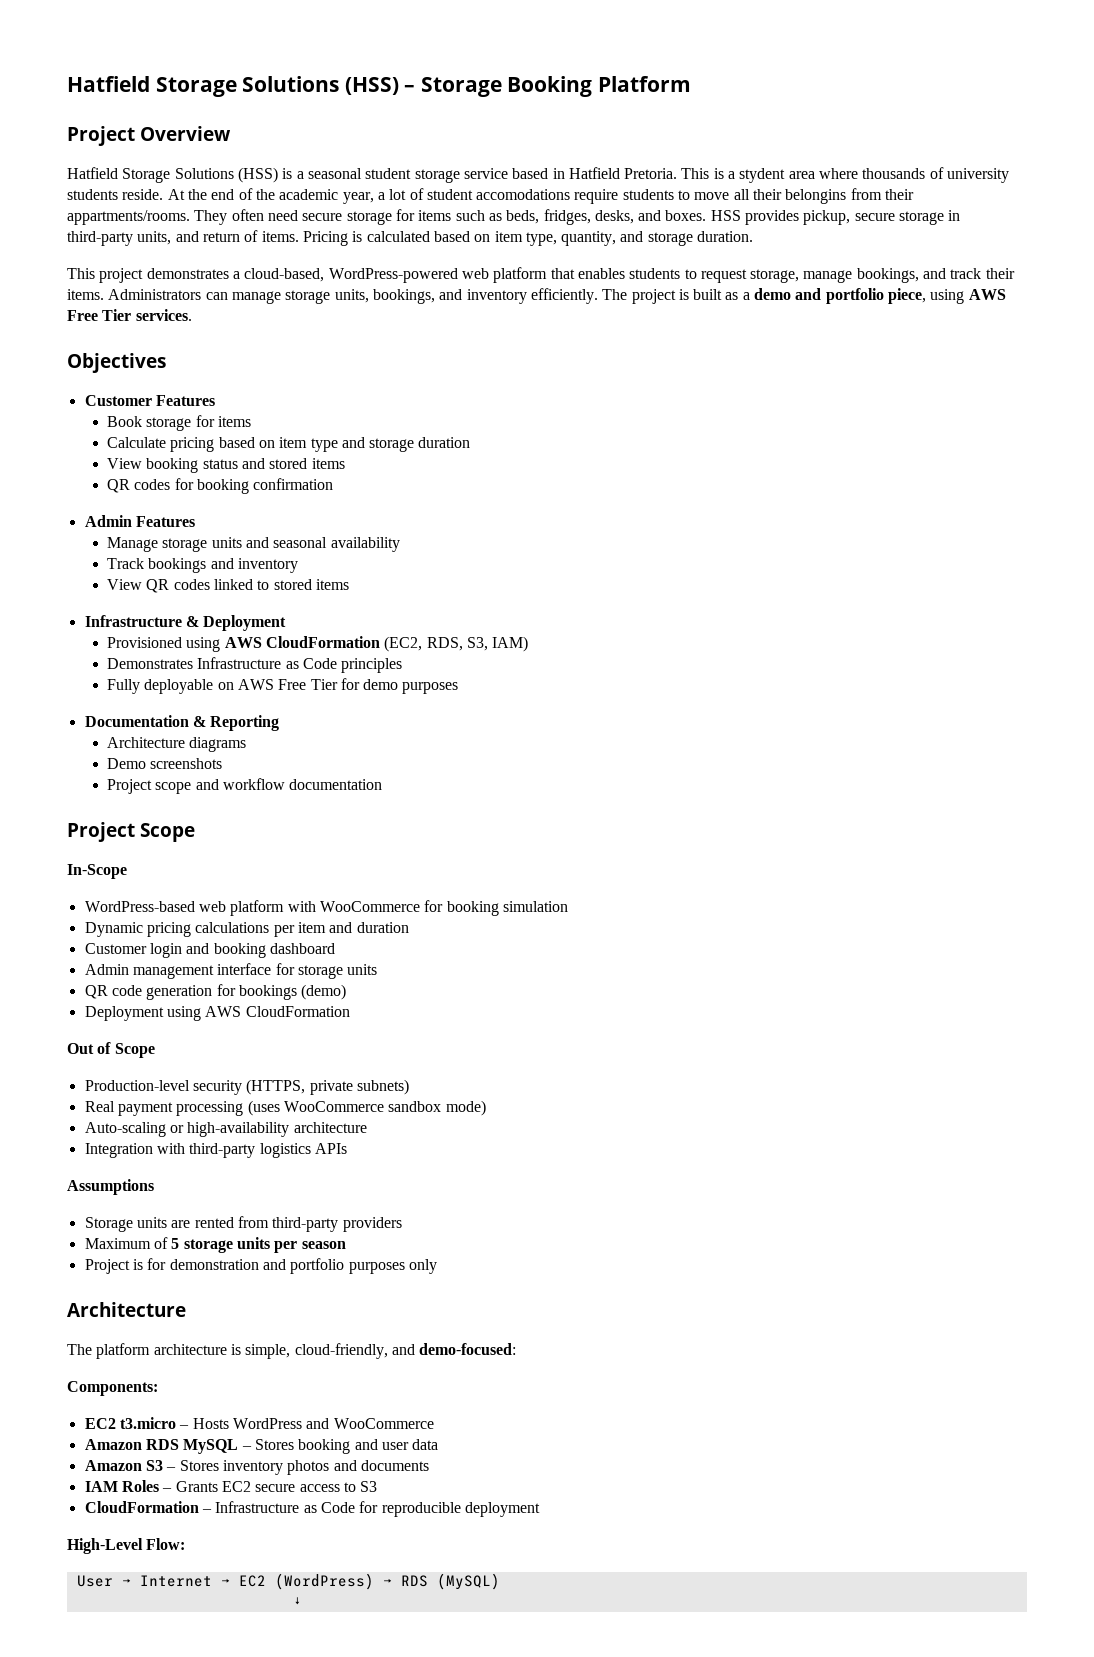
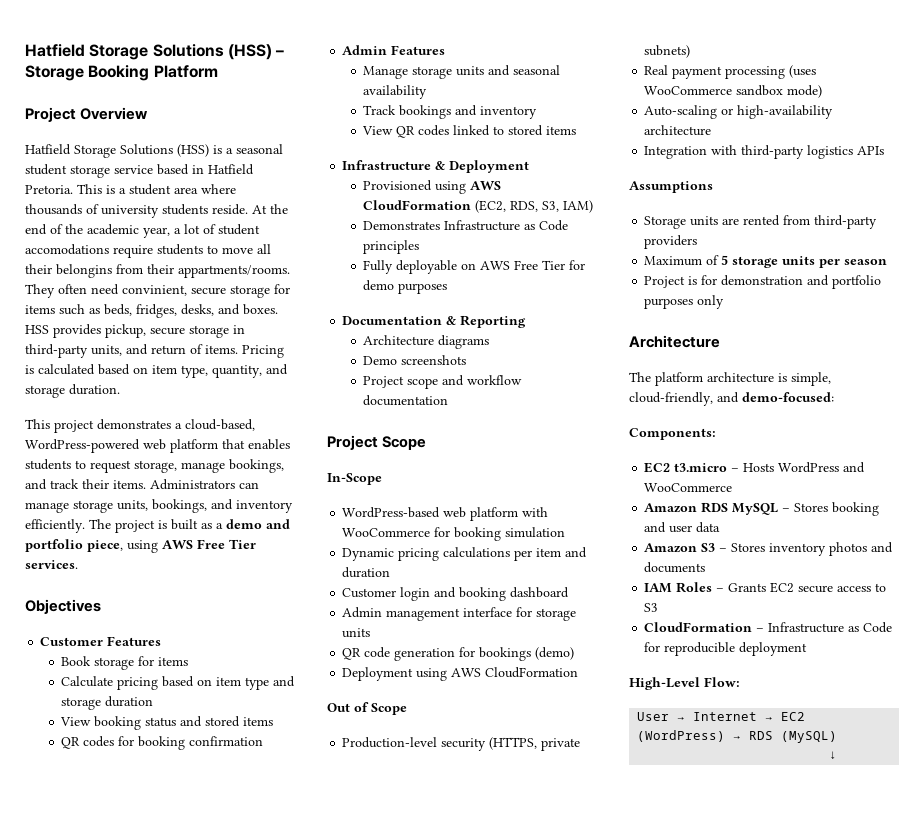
- This is a stydent area where thousands of university students reside.
+ This is a student area where thousands of university students reside.
- They often need secure storage for items such as beds, fridges, desks, and boxes.
+ They often need convinient, secure storage for items such as beds, fridges, desks, and boxes.

